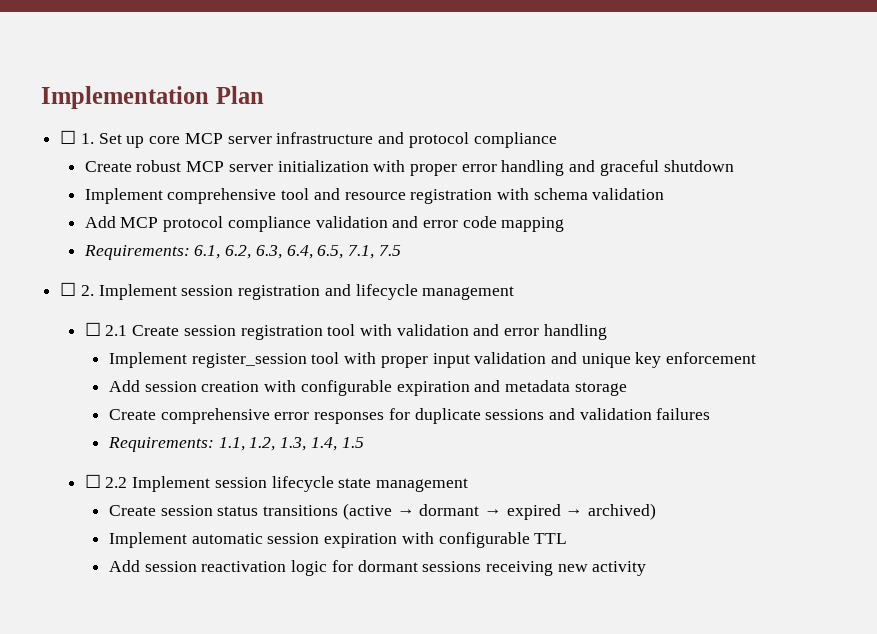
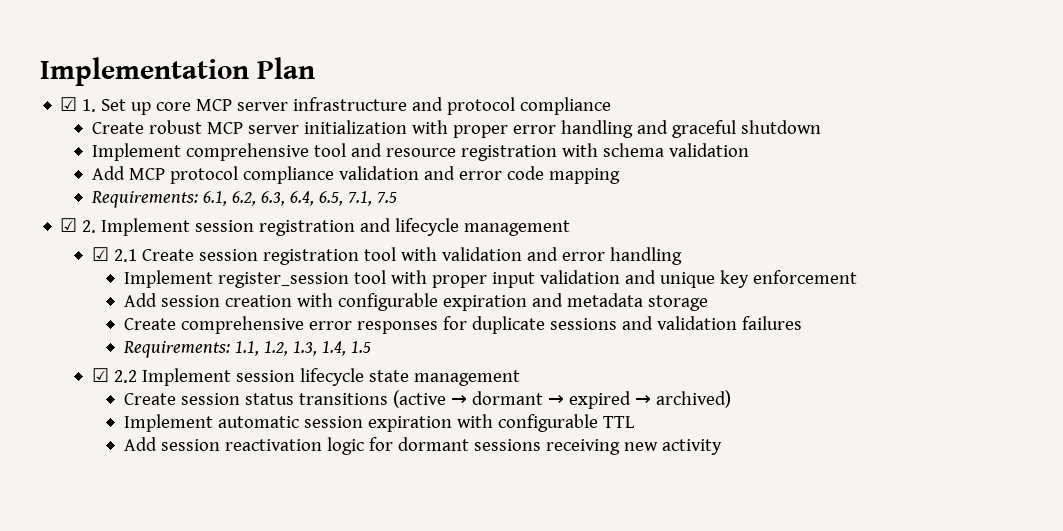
- ☐ 1. Set up core MCP server infrastructure and protocol compliance
+ ☑ 1. Set up core MCP server infrastructure and protocol compliance
- ☐ 2. Implement session registration and lifecycle management
+ ☑ 2. Implement session registration and lifecycle management
- ☐ 2.1 Create session registration tool with validation and error handling
+ ☑ 2.1 Create session registration tool with validation and error handling
- ☐ 2.2 Implement session lifecycle state management
+ ☑ 2.2 Implement session lifecycle state management

